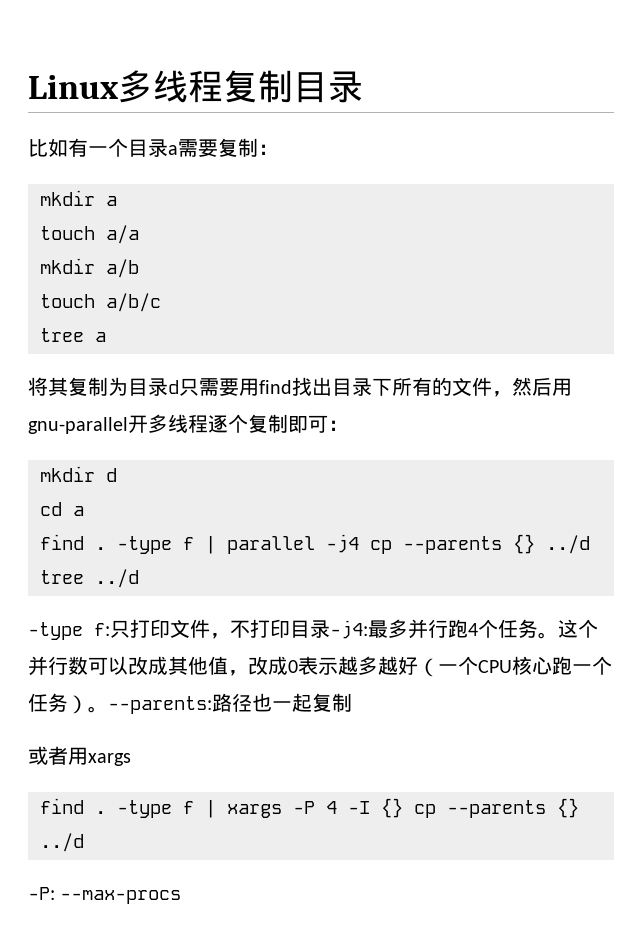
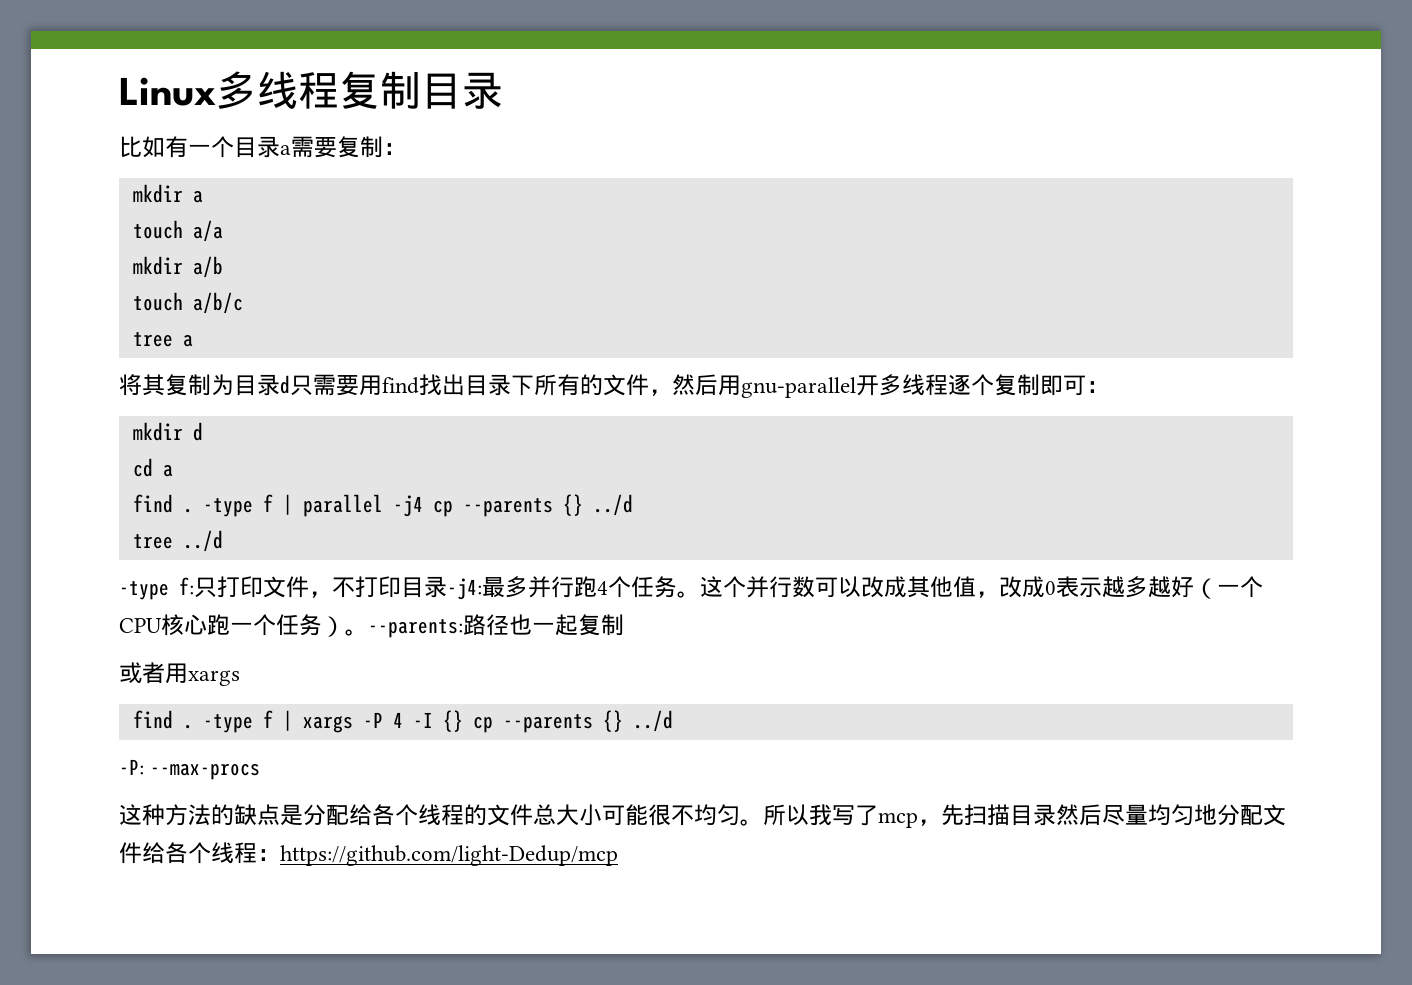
+ 这种方法的缺点是分配给各个线程的文件总大小可能很不均匀。所以我写了mcp，先扫描目录然后尽量均匀地分配文件给各个线程：https://github.com/light-Dedup/mcp

